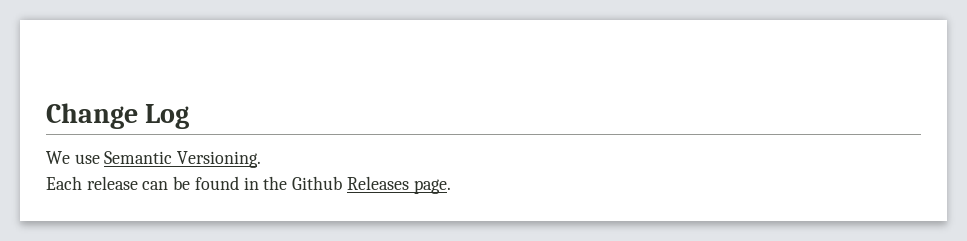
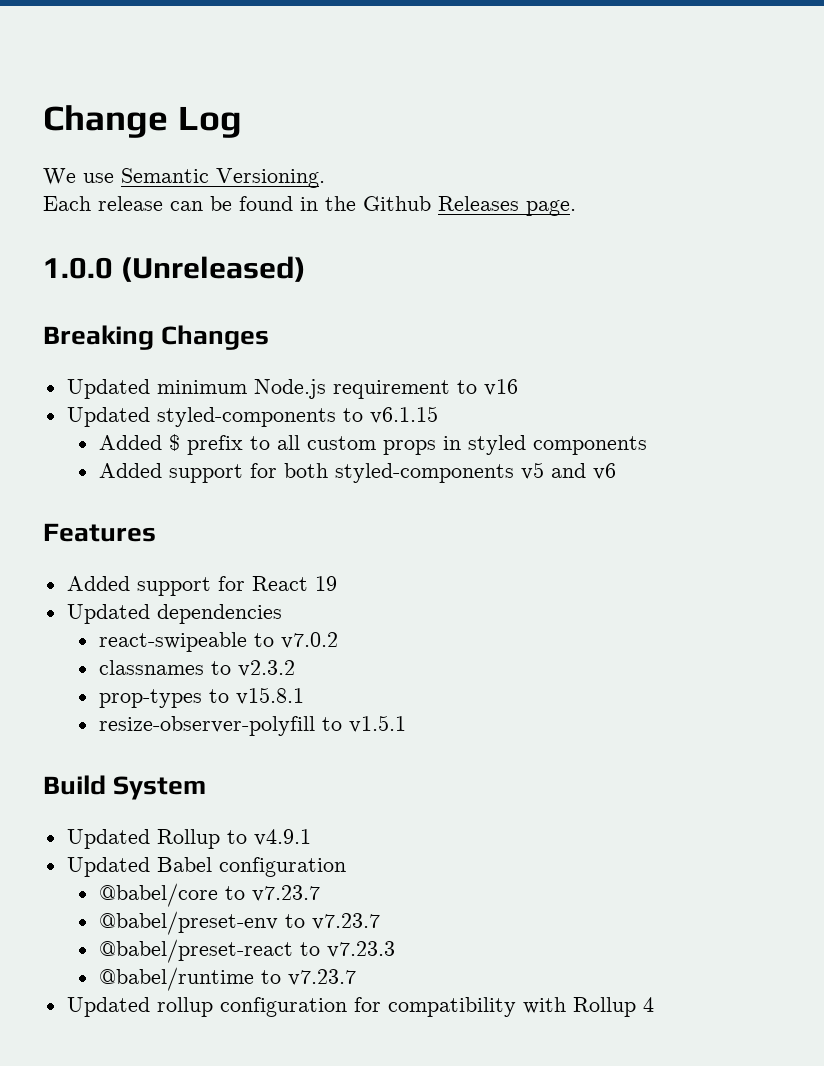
+ 1.0.0 (Unreleased)
+ Breaking Changes
+ Updated minimum Node.js requirement to v16
+ Updated styled-components to v6.1.15
+ Added $ prefix to all custom props in styled components
+ Added support for both styled-components v5 and v6
+ Features
+ Added support for React 19
+ Updated dependencies
+ react-swipeable to v7.0.2
+ classnames to v2.3.2
+ prop-types to v15.8.1
+ resize-observer-polyfill to v1.5.1
+ Build System
+ Updated Rollup to v4.9.1
+ Updated Babel configuration
+ @babel/core to v7.23.7
+ @babel/preset-env to v7.23.7
+ @babel/preset-react to v7.23.3
+ @babel/runtime to v7.23.7
+ Updated rollup configuration for compatibility with Rollup 4

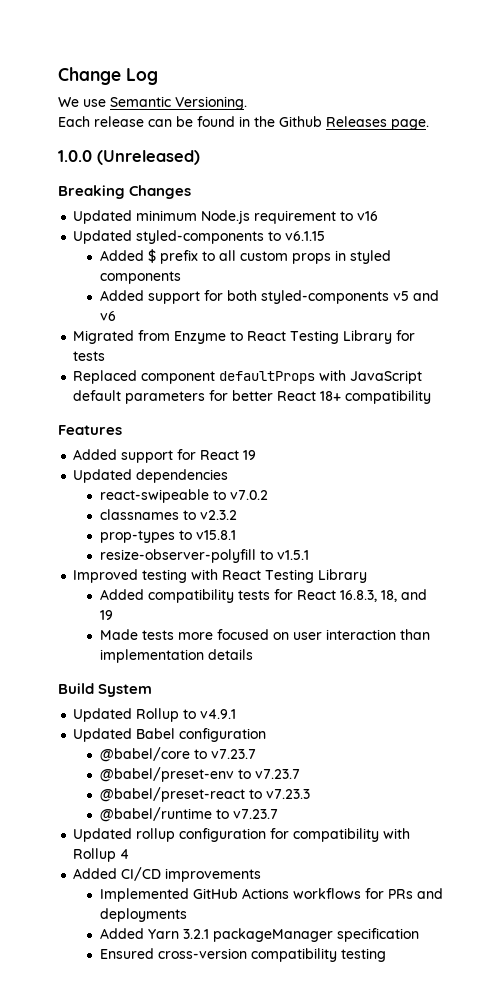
+ Migrated from Enzyme to React Testing Library for tests
+ Replaced component defaultProps with JavaScript default parameters for better React 18+ compatibility
+ Improved testing with React Testing Library
+ Added compatibility tests for React 16.8.3, 18, and 19
+ Made tests more focused on user interaction than implementation details
+ Added CI/CD improvements
+ Implemented GitHub Actions workflows for PRs and deployments
+ Added Yarn 3.2.1 packageManager specification
+ Ensured cross-version compatibility testing

